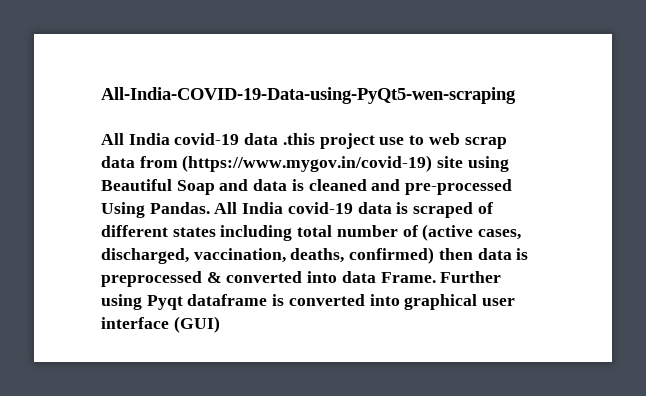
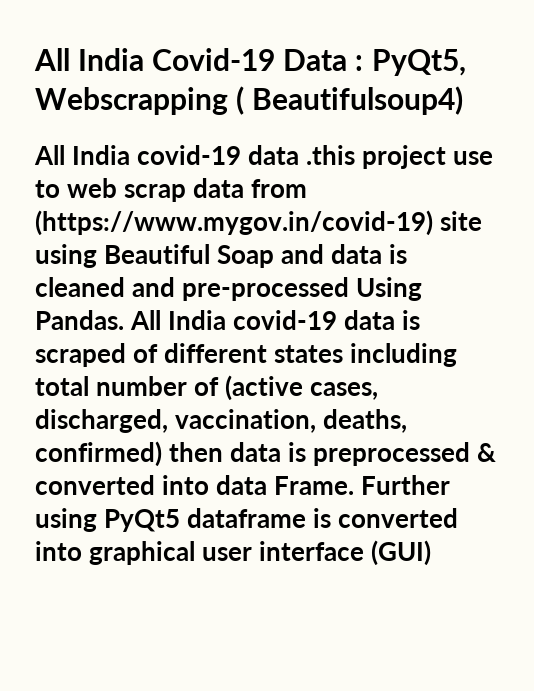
- All-India-COVID-19-Data-using-PyQt5-wen-scraping
+ All India Covid-19 Data : PyQt5, Webscrapping ( Beautifulsoup4)
- Further using Pyqt dataframe is converted into graphical user interface (GUI)
+ Further using PyQt5 dataframe is converted into graphical user interface (GUI)

